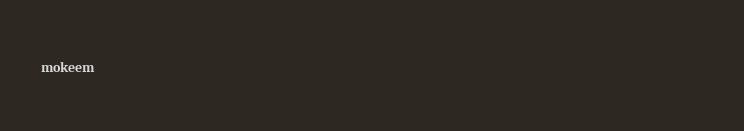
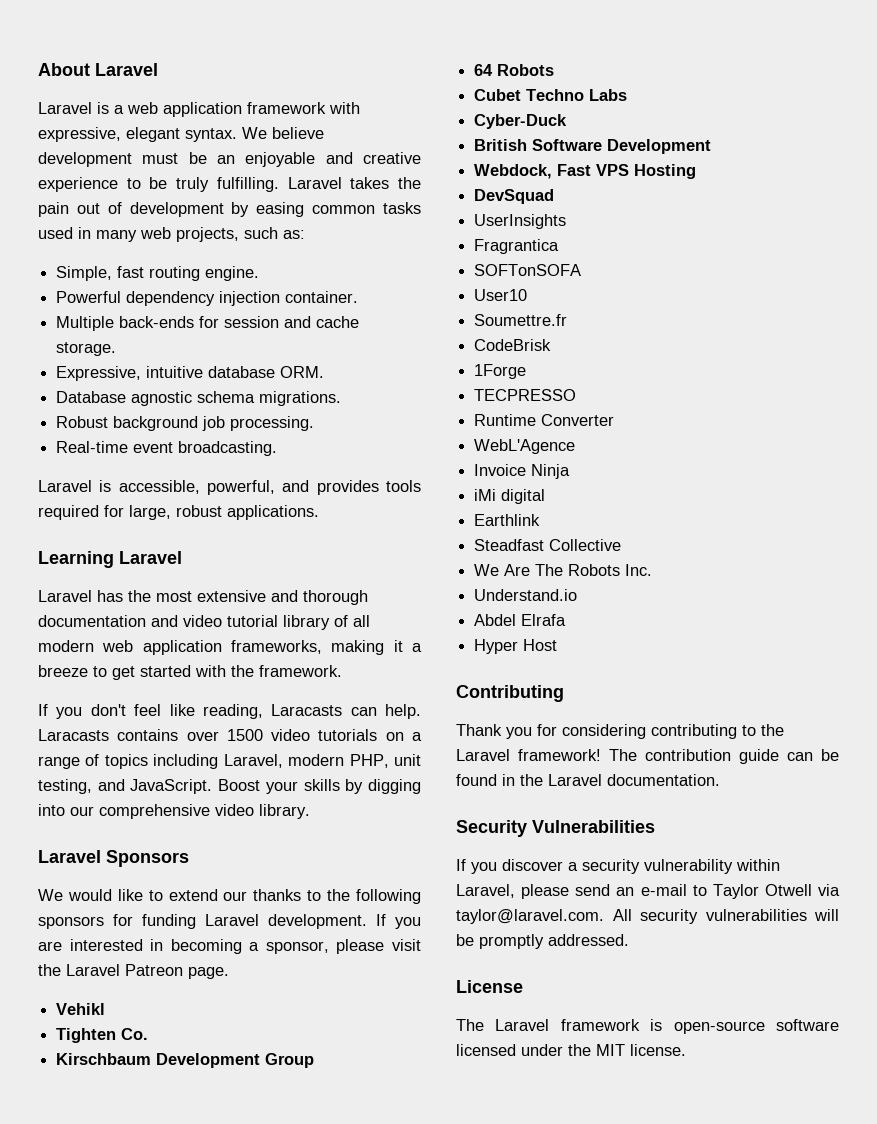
- mokeem
+ About Laravel
+ Laravel is a web application framework with expressive, elegant syntax. We believe development must be an enjoyable and creative experience to be truly fulfilling. Laravel takes the pain out of development by easing common tasks used in many web projects, such as:
+ Simple, fast routing engine.
+ Powerful dependency injection container.
+ Multiple back-ends for session and cache storage.
+ Expressive, intuitive database ORM.
+ Database agnostic schema migrations.
+ Robust background job processing.
+ Real-time event broadcasting.
+ Laravel is accessible, powerful, and provides tools required for large, robust applications.
+ Learning Laravel
+ Laravel has the most extensive and thorough documentation and video tutorial library of all modern web application frameworks, making it a breeze to get started with the framework.
+ If you don't feel like reading, Laracasts can help. Laracasts contains over 1500 video tutorials on a range of topics including Laravel, modern PHP, unit testing, and JavaScript. Boost your skills by digging into our comprehensive video library.
+ Laravel Sponsors
+ We would like to extend our thanks to the following sponsors for funding Laravel development. If you are interested in becoming a sponsor, please visit the Laravel Patreon page.
+ Vehikl
+ Tighten Co.
+ Kirschbaum Development Group
+ 64 Robots
+ Cubet Techno Labs
+ Cyber-Duck
+ British Software Development
+ Webdock, Fast VPS Hosting
+ DevSquad
+ UserInsights
+ Fragrantica
+ SOFTonSOFA
+ User10
+ Soumettre.fr
+ CodeBrisk
+ 1Forge
+ TECPRESSO
+ Runtime Converter
+ WebL'Agence
+ Invoice Ninja
+ iMi digital
+ Earthlink
+ Steadfast Collective
+ We Are The Robots Inc.
+ Understand.io
+ Abdel Elrafa
+ Hyper Host
+ Contributing
+ Thank you for considering contributing to the Laravel framework! The contribution guide can be found in the Laravel documentation.
+ Security Vulnerabilities
+ If you discover a security vulnerability within Laravel, please send an e-mail to Taylor Otwell via taylor@laravel.com. All security vulnerabilities will be promptly addressed.
+ License
+ The Laravel framework is open-source software licensed under the MIT license.

